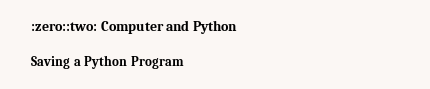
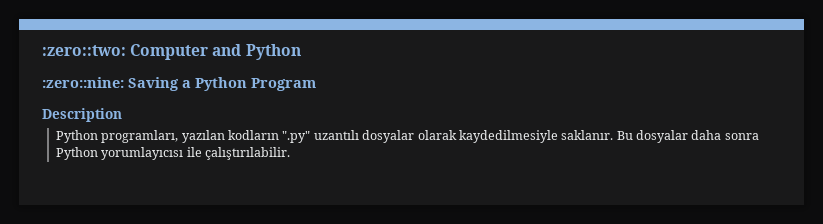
- Saving a Python Program
+ :zero::nine: Saving a Python Program
+ Description
+ Python programları, yazılan kodların ".py" uzantılı dosyalar olarak kaydedilmesiyle saklanır. Bu dosyalar daha sonra Python yorumlayıcısı ile çalıştırılabilir.

